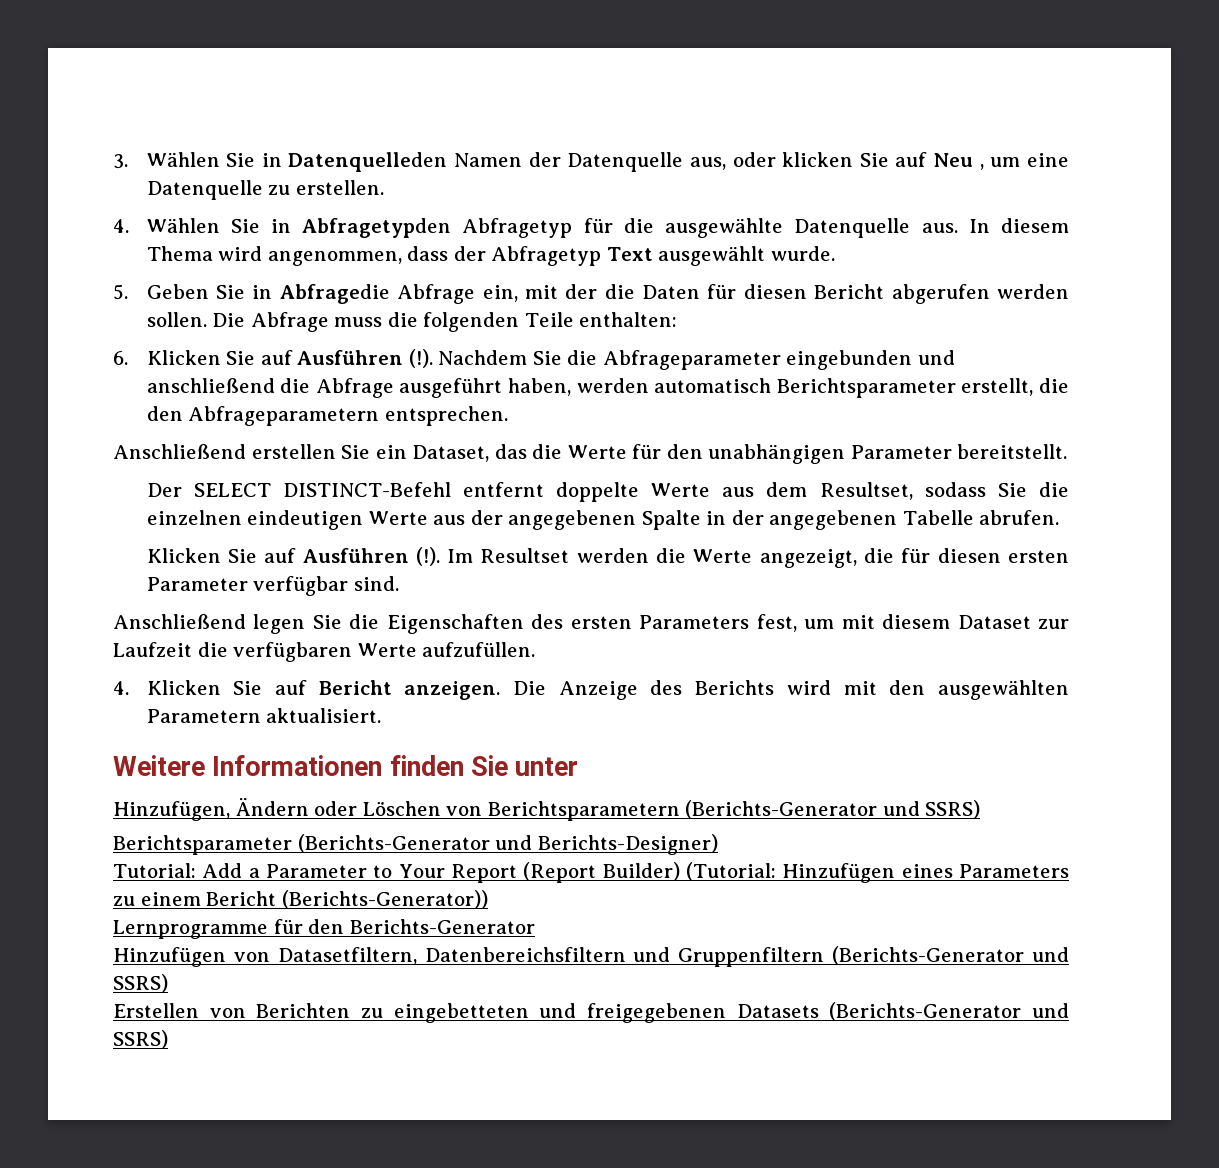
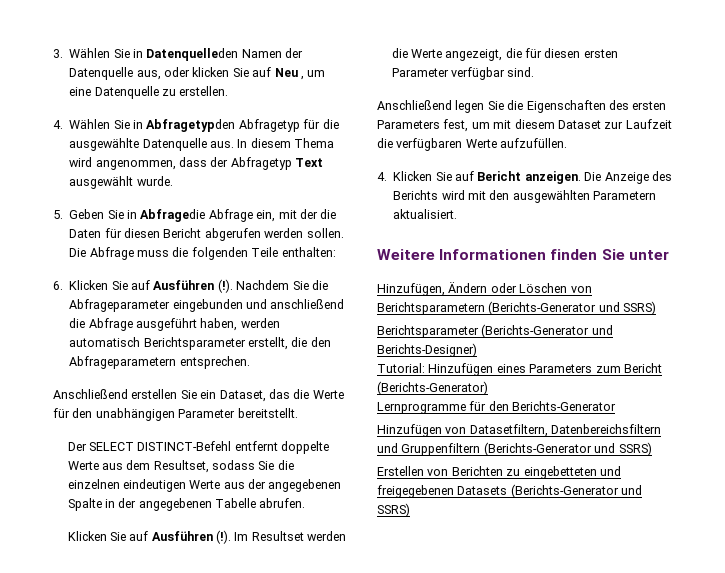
- Tutorial: Add a Parameter to Your Report (Report Builder) (Tutorial: Hinzufügen eines Parameters zu einem Bericht (Berichts-Generator))
+ Tutorial: Hinzufügen eines Parameters zum Bericht (Berichts-Generator)

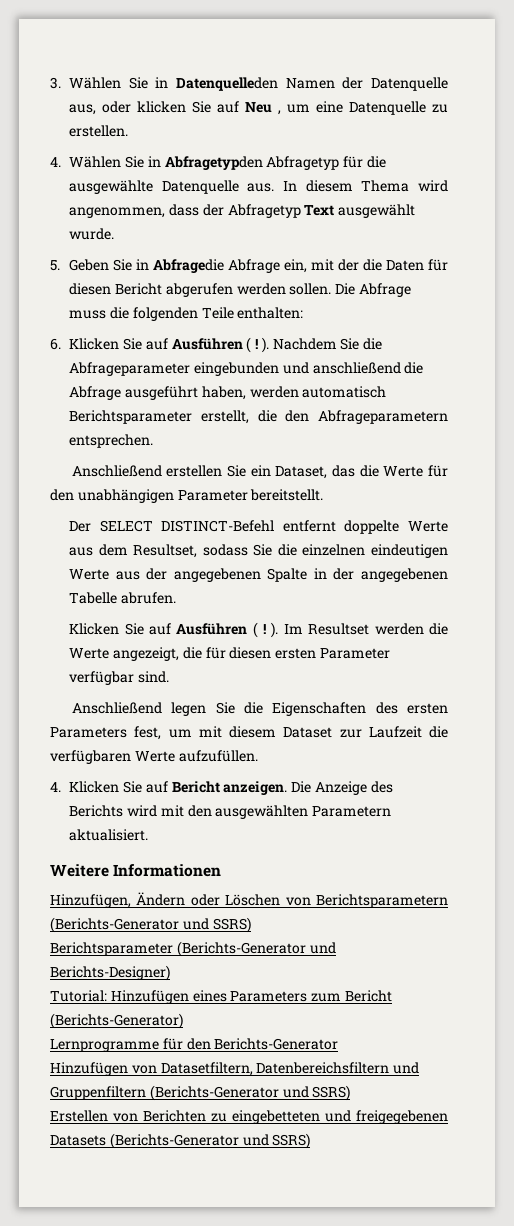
- 6. Klicken Sie auf Ausführen (!).
+ 6. Klicken Sie auf Ausführen ( ! ).
  Der SELECT DISTINCT-Befehl entfernt doppelte Werte aus dem Resultset, sodass Sie die einzelnen eindeutigen Werte aus der angegebenen Spalte in der angegebenen Tabelle abrufen.
- Klicken Sie auf Ausführen (!).
+ Klicken Sie auf Ausführen ( ! ).
- Weitere Informationen finden Sie unter
+ Weitere Informationen

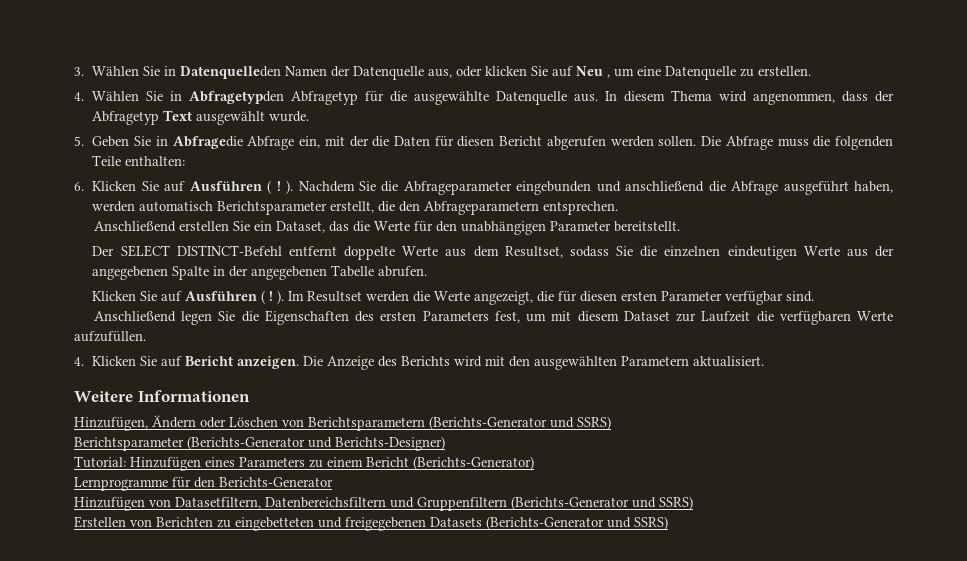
- Tutorial: Hinzufügen eines Parameters zum Bericht (Berichts-Generator)
+ Tutorial: Hinzufügen eines Parameters zu einem Bericht (Berichts-Generator)

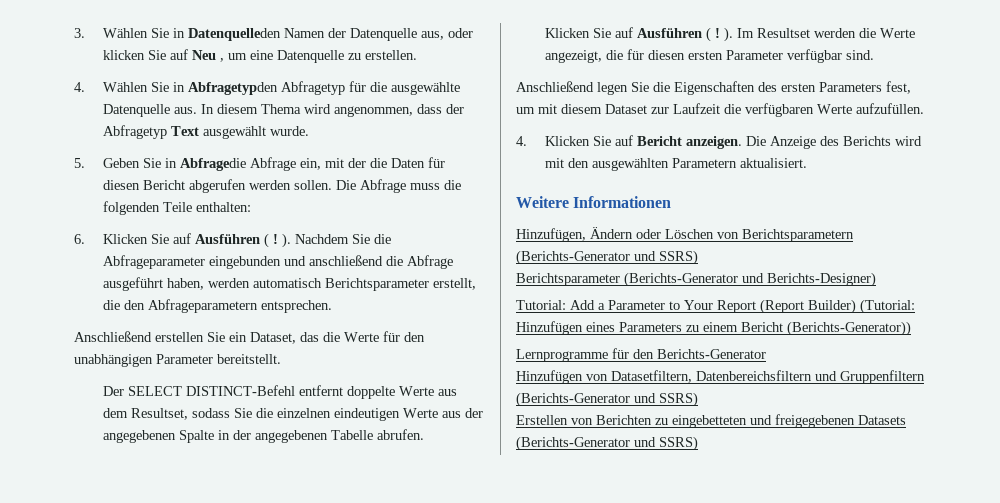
- Tutorial: Hinzufügen eines Parameters zu einem Bericht (Berichts-Generator)
+ Tutorial: Add a Parameter to Your Report (Report Builder) (Tutorial: Hinzufügen eines Parameters zu einem Bericht (Berichts-Generator))

